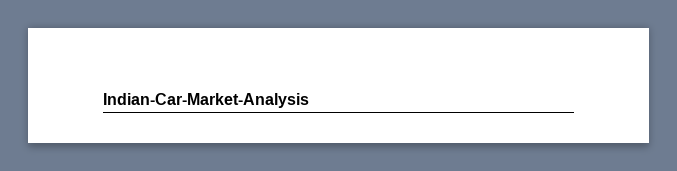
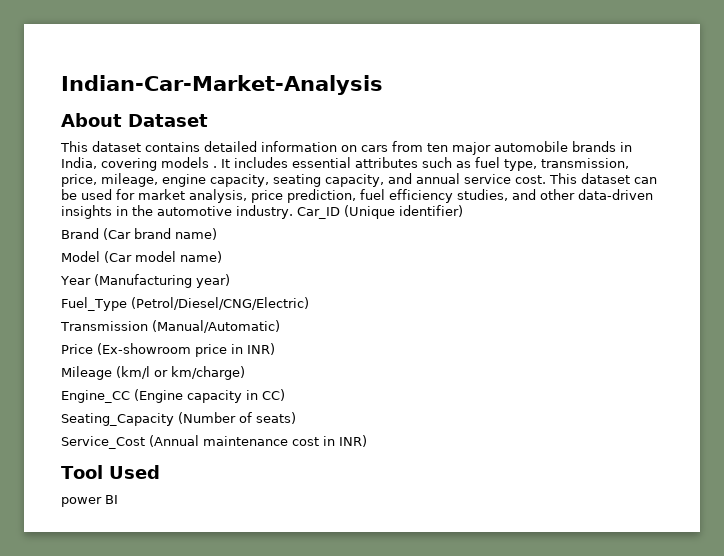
+ About Dataset
+ This dataset contains detailed information on cars from ten major automobile brands in India, covering models . It includes essential attributes such as fuel type, transmission, price, mileage, engine capacity, seating capacity, and annual service cost. This dataset can be used for market analysis, price prediction, fuel efficiency studies, and other data-driven insights in the automotive industry. Car_ID (Unique identifier)
+ Brand (Car brand name)
+ Model (Car model name)
+ Year (Manufacturing year)
+ Fuel_Type (Petrol/Diesel/CNG/Electric)
+ Transmission (Manual/Automatic)
+ Price (Ex-showroom price in INR)
+ Mileage (km/l or km/charge)
+ Engine_CC (Engine capacity in CC)
+ Seating_Capacity (Number of seats)
+ Service_Cost (Annual maintenance cost in INR)
+ Tool Used
+ power BI

